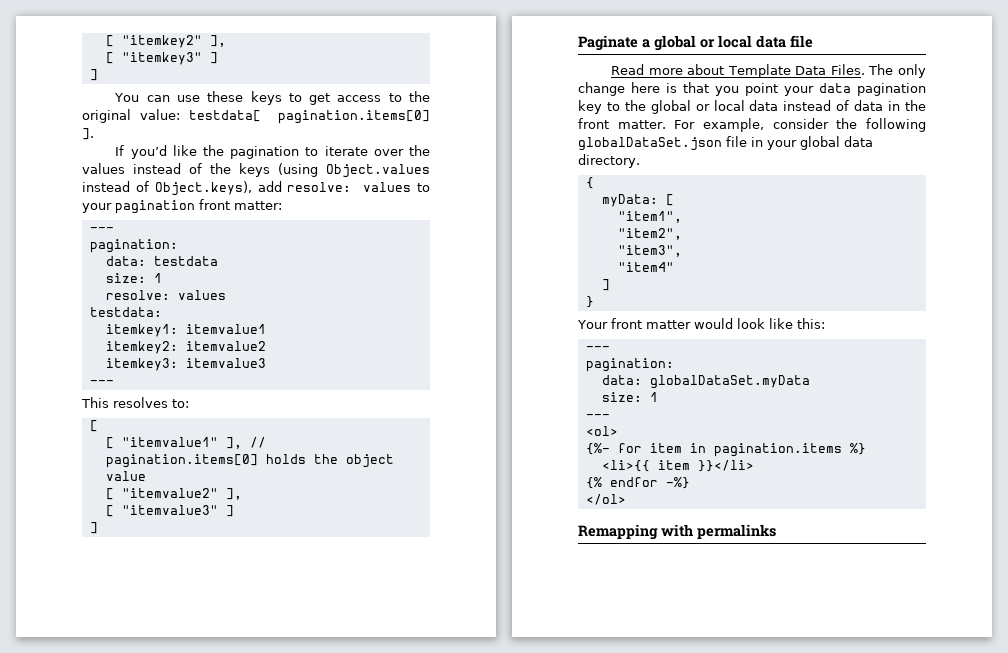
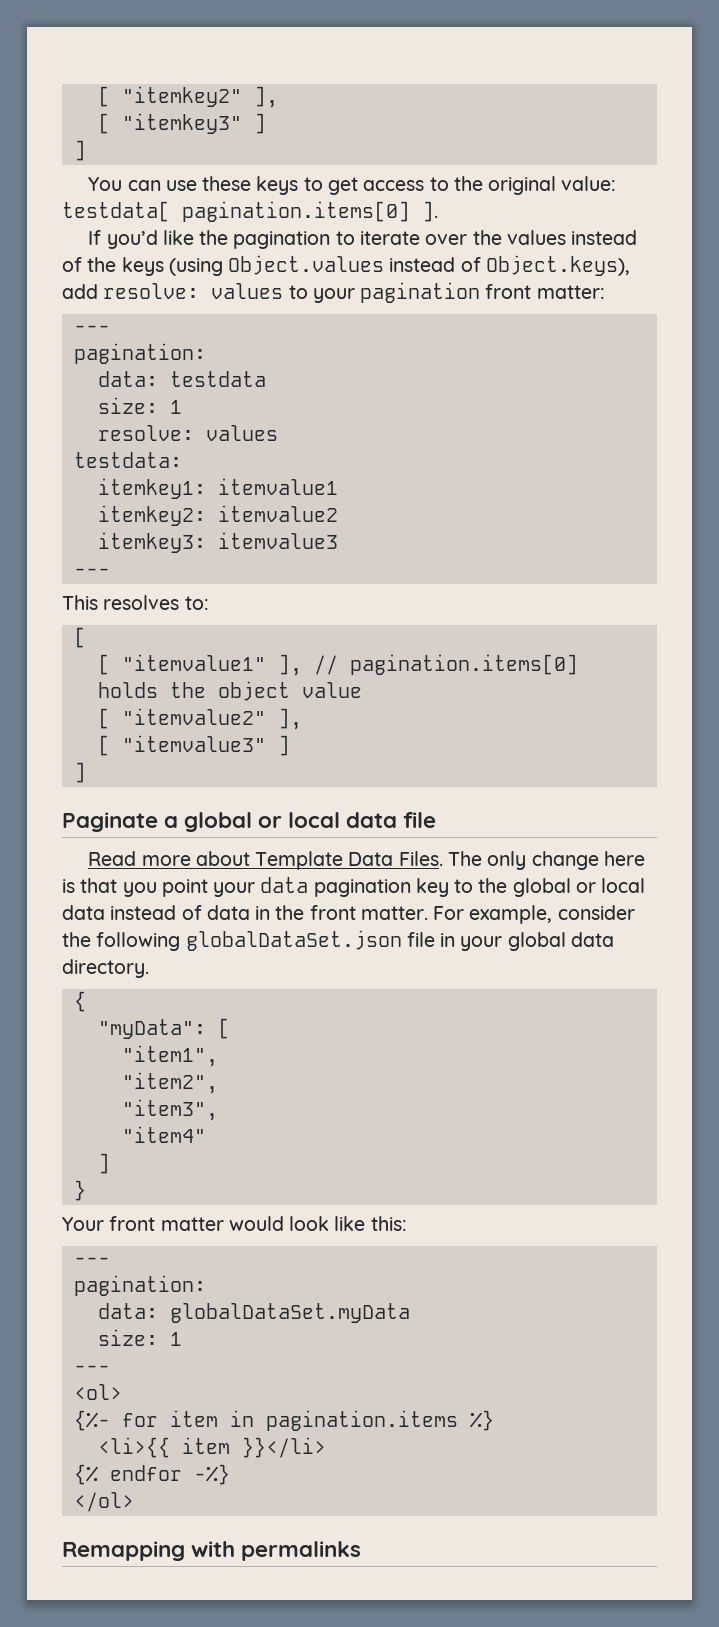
- myData: [
+ "myData": [

